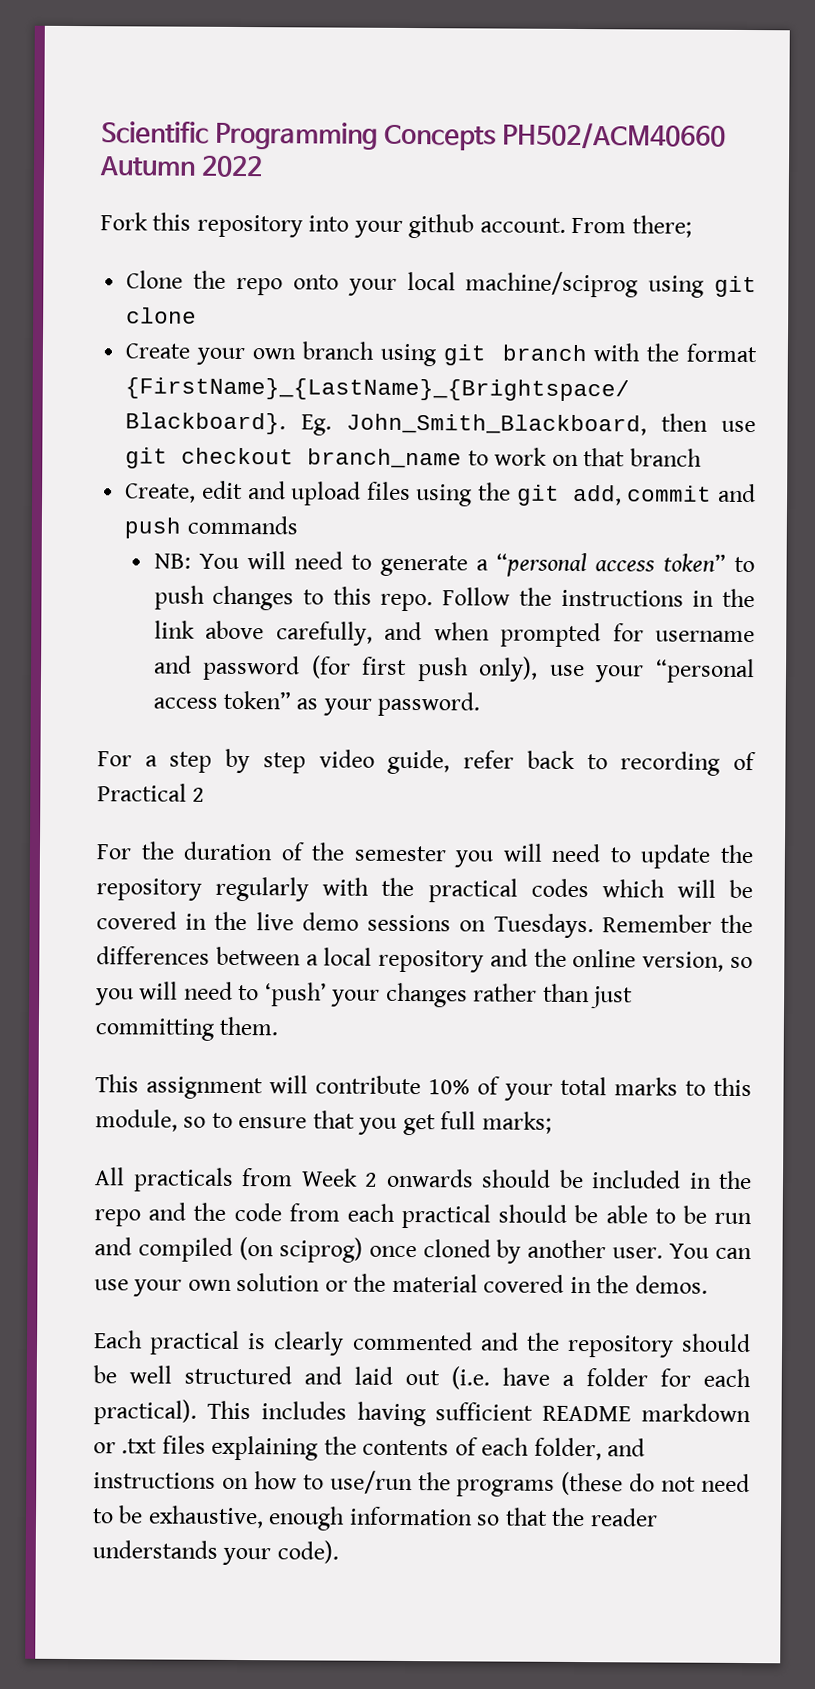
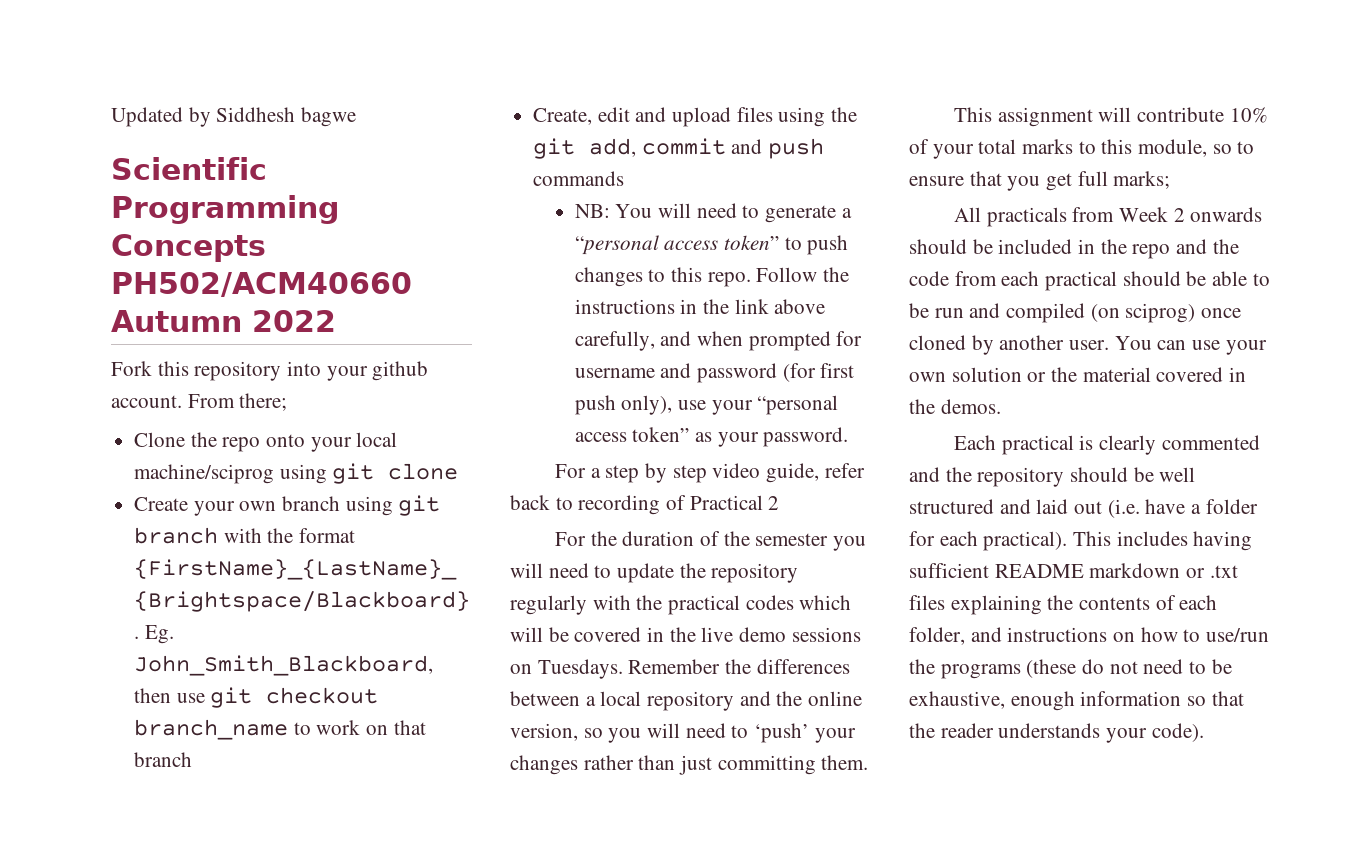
+ Updated by Siddhesh bagwe

